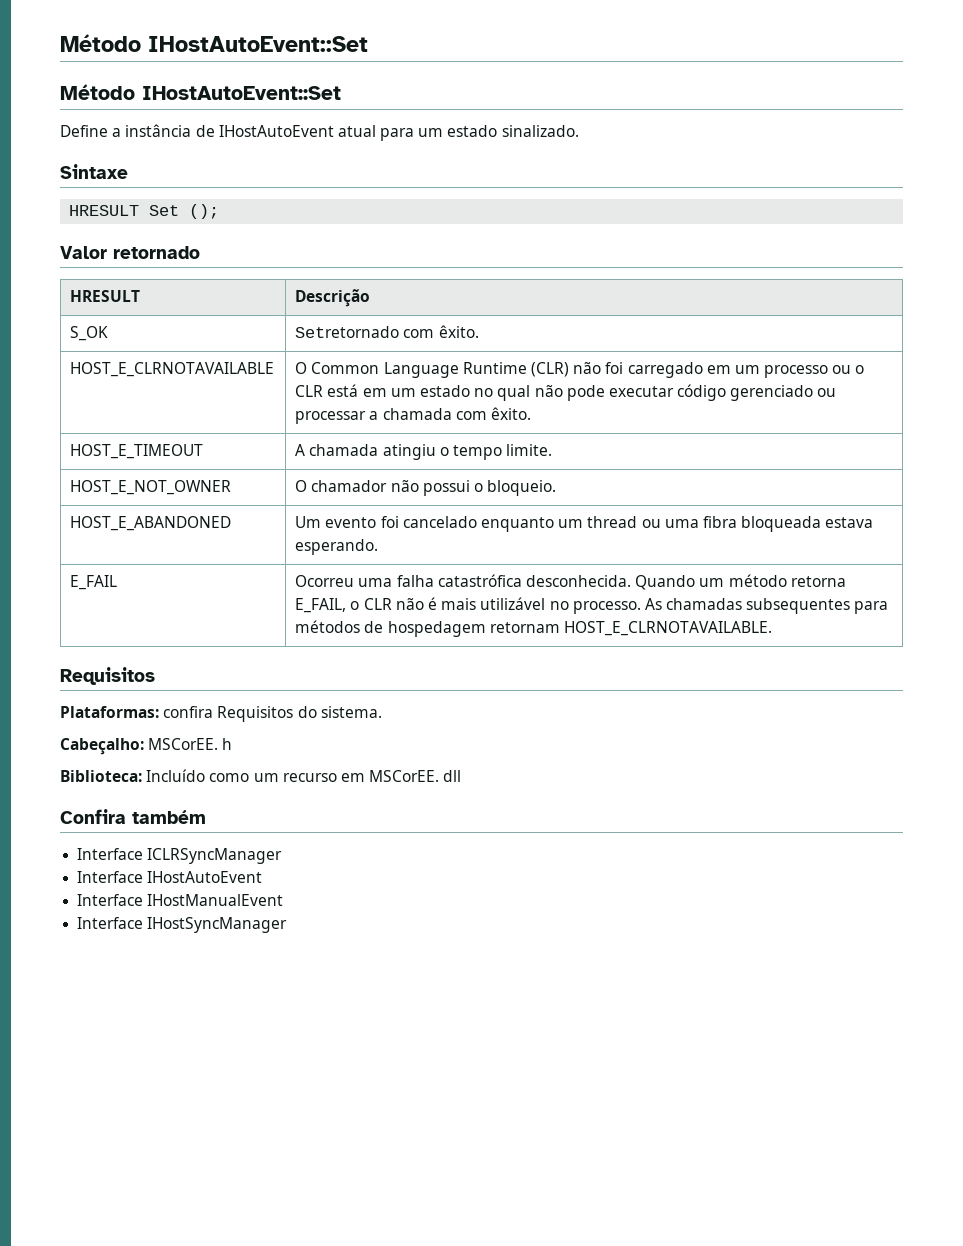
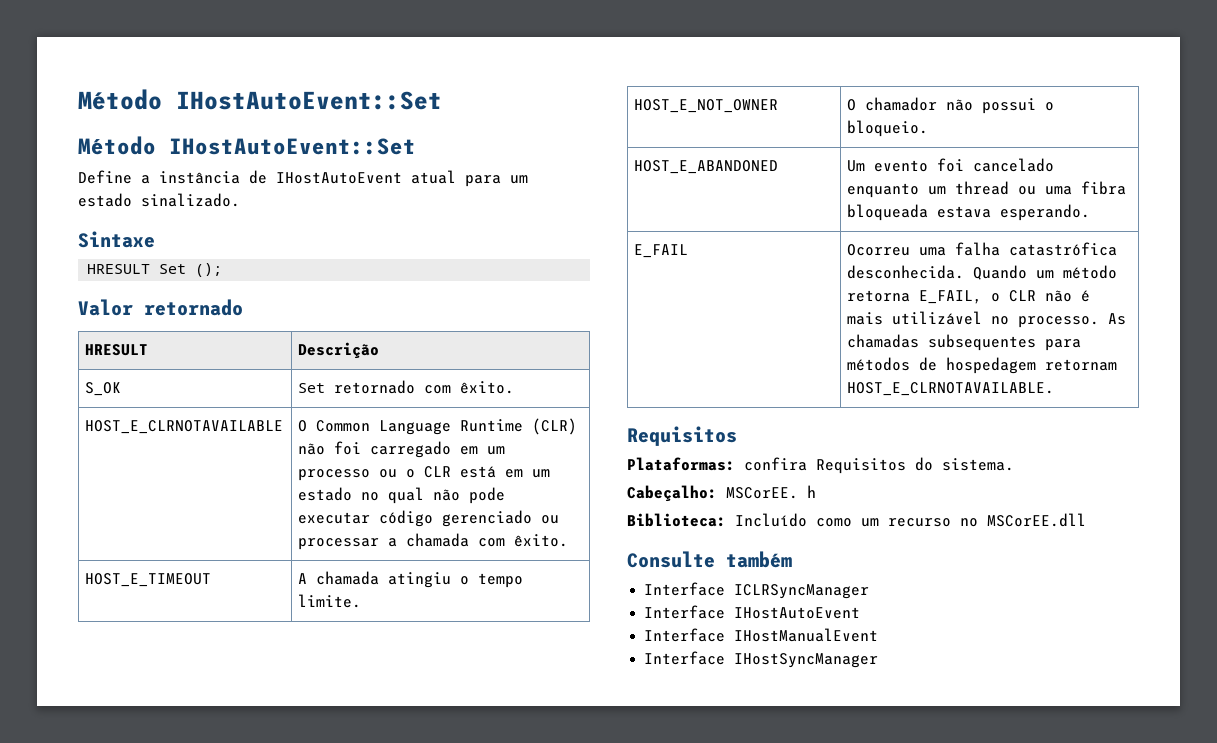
- S_OK | Setretornado com êxito.
+ S_OK | Set retornado com êxito.
- Biblioteca: Incluído como um recurso em MSCorEE. dll
- Confira também
+ Biblioteca: Incluído como um recurso no MSCorEE.dll
+ Consulte também

